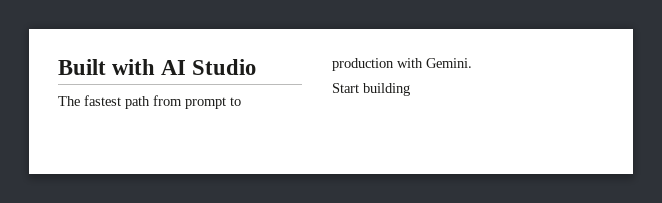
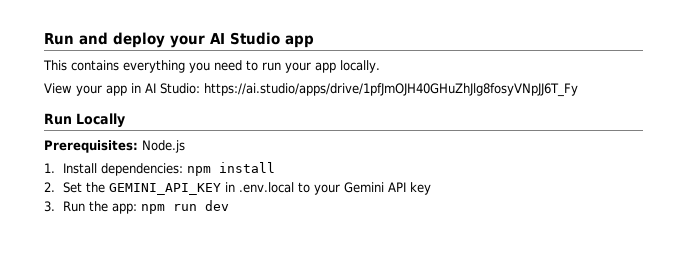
- Built with AI Studio
- The fastest path from prompt to production with Gemini.
- Start building
+ Run and deploy your AI Studio app
+ This contains everything you need to run your app locally.
+ View your app in AI Studio: https://ai.studio/apps/drive/1pfJmOJH40GHuZhJlg8fosyVNpJJ6T_Fy
+ Run Locally
+ Prerequisites: Node.js
+ 1. Install dependencies: npm install
+ 2. Set the GEMINI_API_KEY in .env.local to your Gemini API key
+ 3. Run the app: npm run dev

